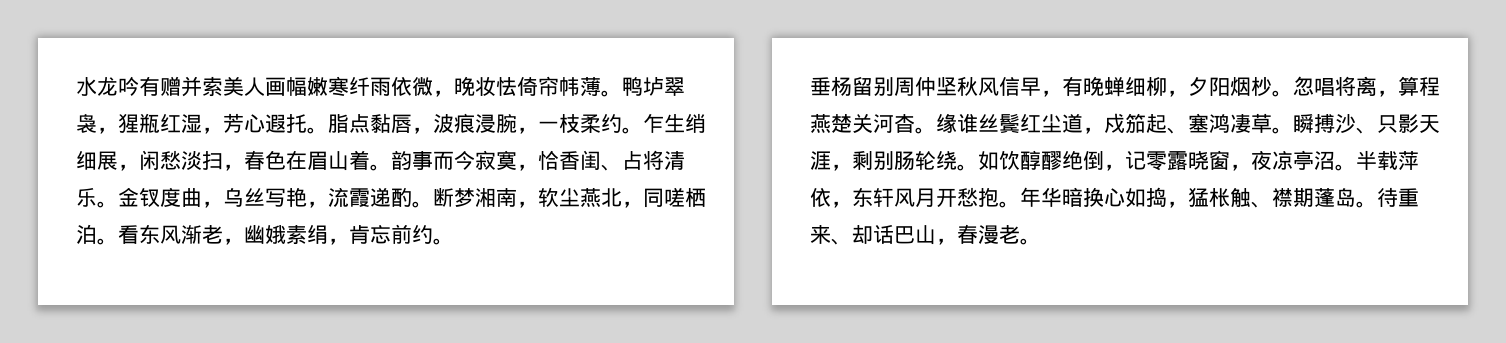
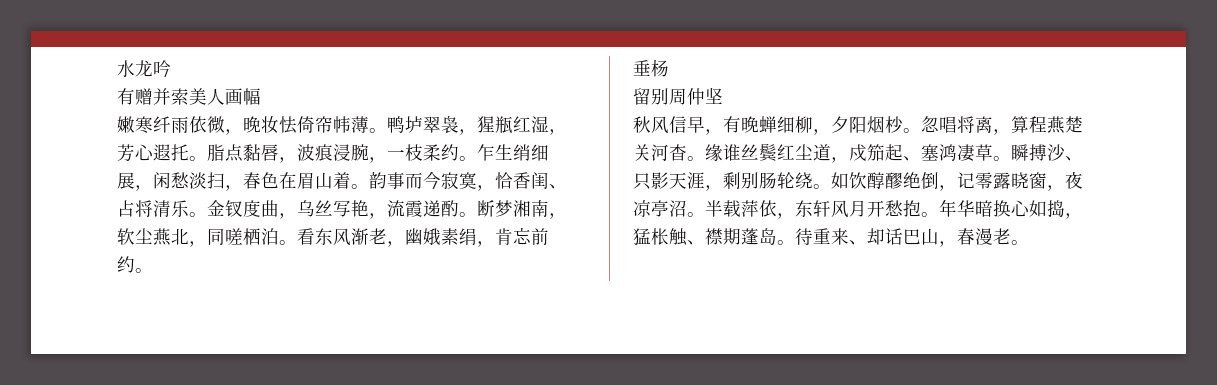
- 水龙吟有赠并索美人画幅嫩寒纤雨依微，晚妆怯倚帘帏薄。
+ 水龙吟
+ 有赠并索美人画幅
+ 嫩寒纤雨依微，晚妆怯倚帘帏薄。
- 垂杨留别周仲坚秋风信早，有晚蝉细柳，夕阳烟杪。
+ 垂杨
+ 留别周仲坚
+ 秋风信早，有晚蝉细柳，夕阳烟杪。

